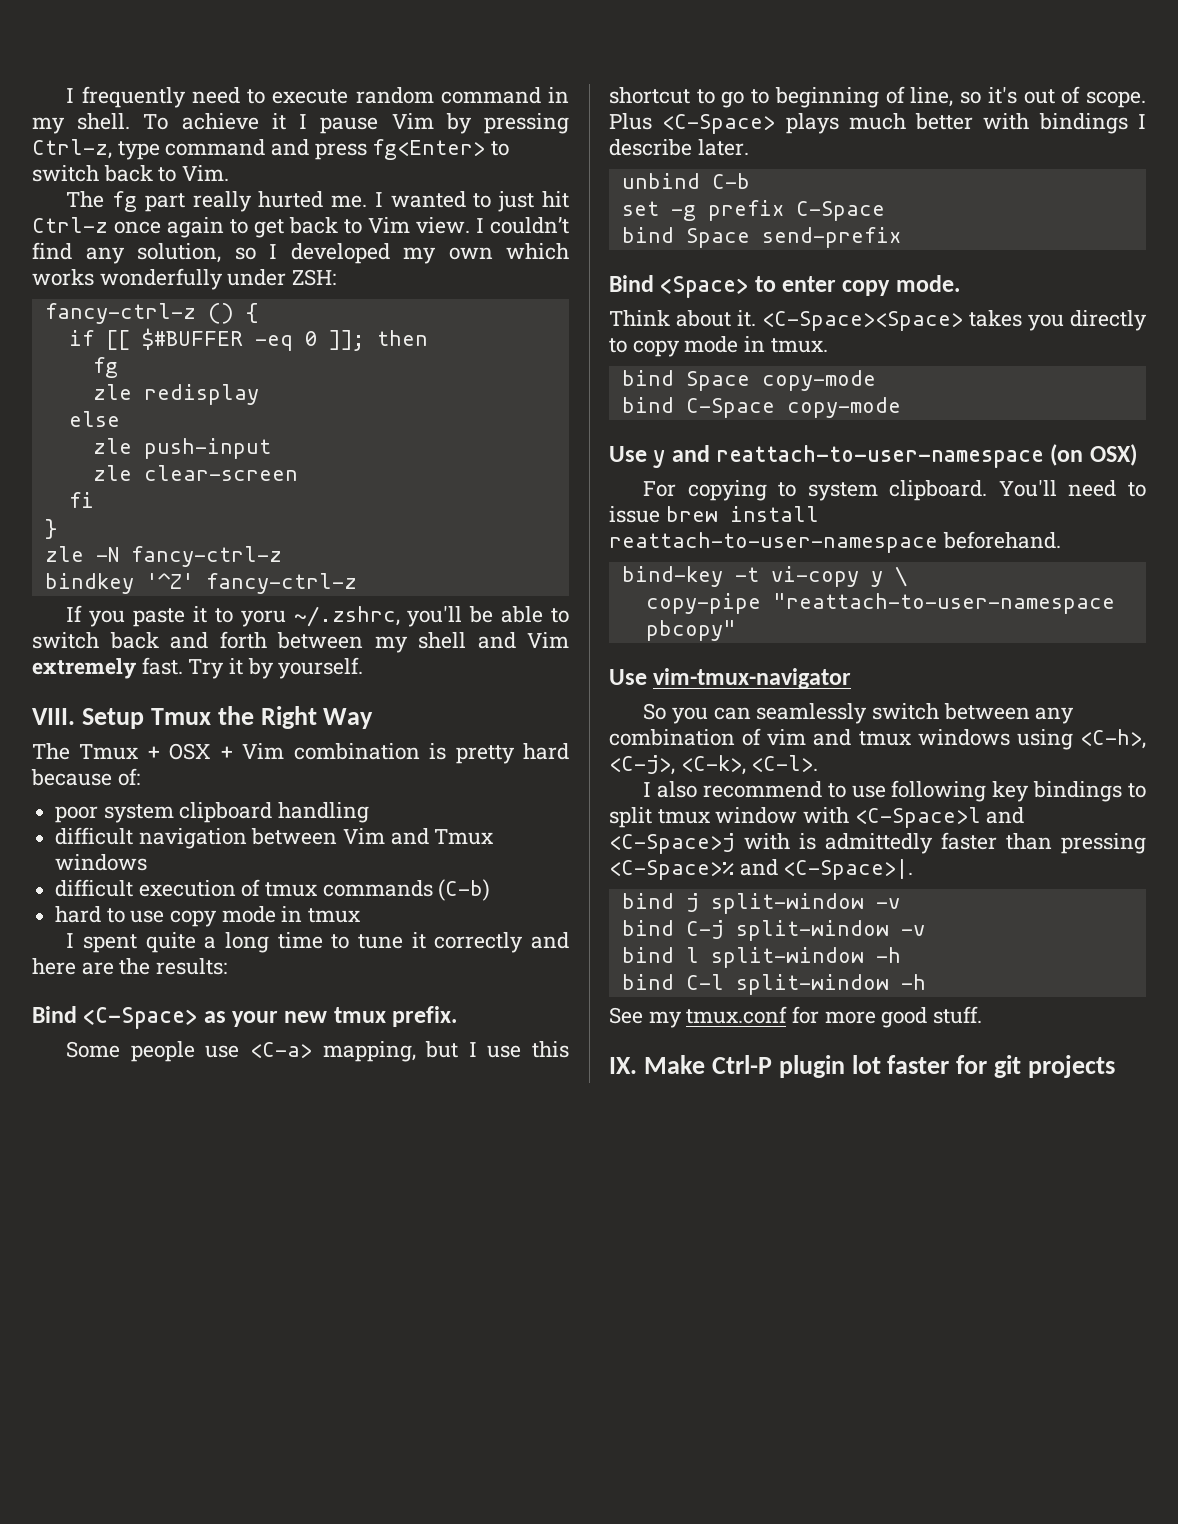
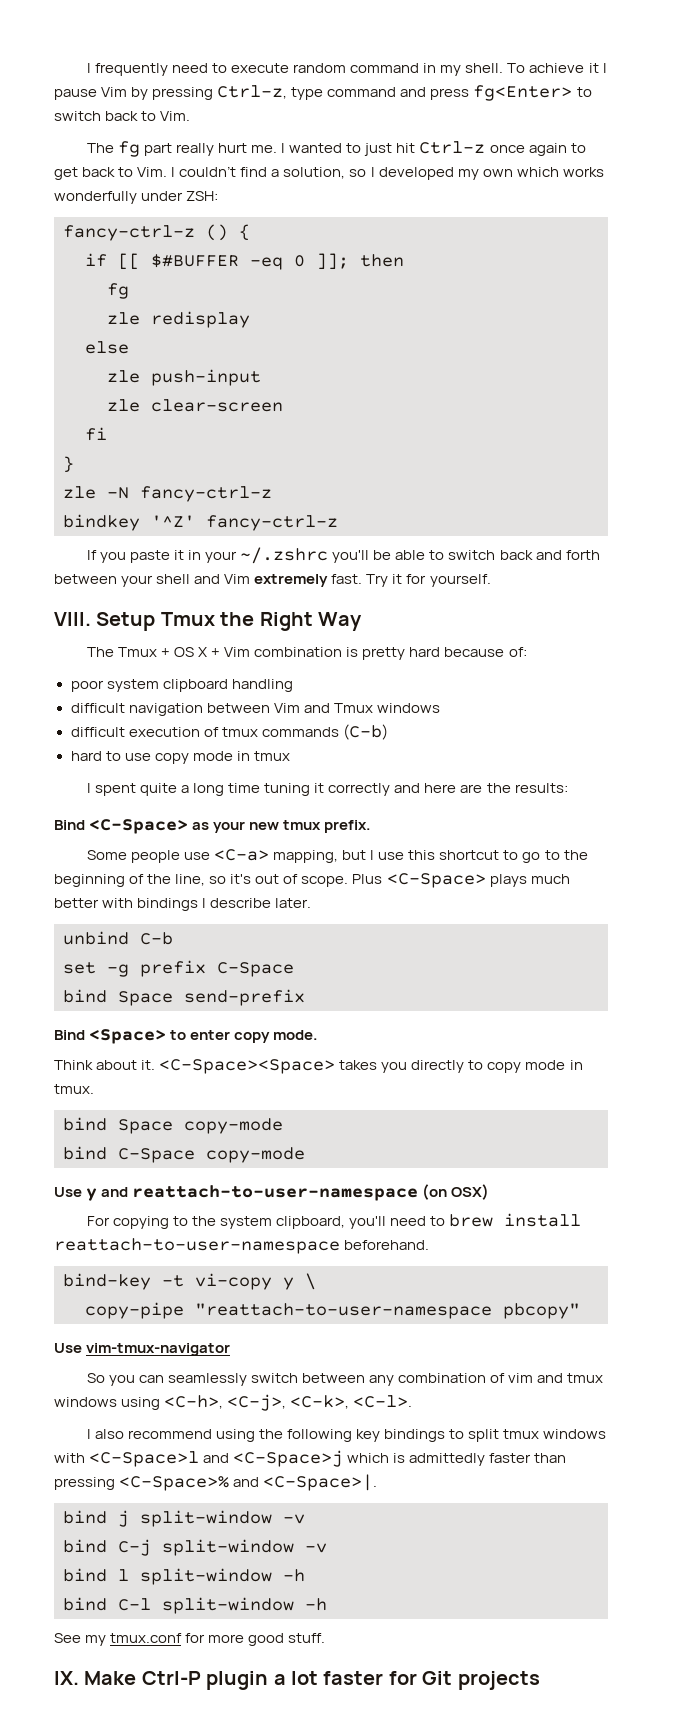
- The fg part really hurted me.
+ The fg part really hurt me.
- I wanted to just hit Ctrl-z once again to get back to Vim view. I couldn’t find any solution, so I developed my own which works wonderfully under ZSH:
+ I wanted to just hit Ctrl-z once again to get back to Vim. I couldn’t find a solution, so I developed my own which works wonderfully under ZSH:
- If you paste it to yoru ~/.zshrc, you'll be able to switch back and forth between my shell and Vim extremely fast.
+ If you paste it in your ~/.zshrc you'll be able to switch back and forth between your shell and Vim extremely fast.
- Try it by yourself.
+ Try it for yourself.
- The Tmux + OSX + Vim combination is pretty hard because of:
+ The Tmux + OS X + Vim combination is pretty hard because of:
- I spent quite a long time to tune it correctly and here are the results:
+ I spent quite a long time tuning it correctly and here are the results:
- Some people use <C-a> mapping, but I use this shortcut to go to beginning of line, so it's out of scope.
+ Some people use <C-a> mapping, but I use this shortcut to go to the beginning of the line, so it's out of scope.
- For copying to system clipboard. You'll need to issue brew install reattach-to-user-namespace beforehand.
+ For copying to the system clipboard, you'll need to brew install reattach-to-user-namespace beforehand.
- I also recommend to use following key bindings to split tmux window with <C-Space>l and <C-Space>j with is admittedly faster than pressing <C-Space>% and <C-Space>|.
+ I also recommend using the following key bindings to split tmux windows with <C-Space>l and <C-Space>j which is admittedly faster than pressing <C-Space>% and <C-Space>|.
- IX. Make Ctrl-P plugin lot faster for git projects
+ IX. Make Ctrl-P plugin a lot faster for Git projects

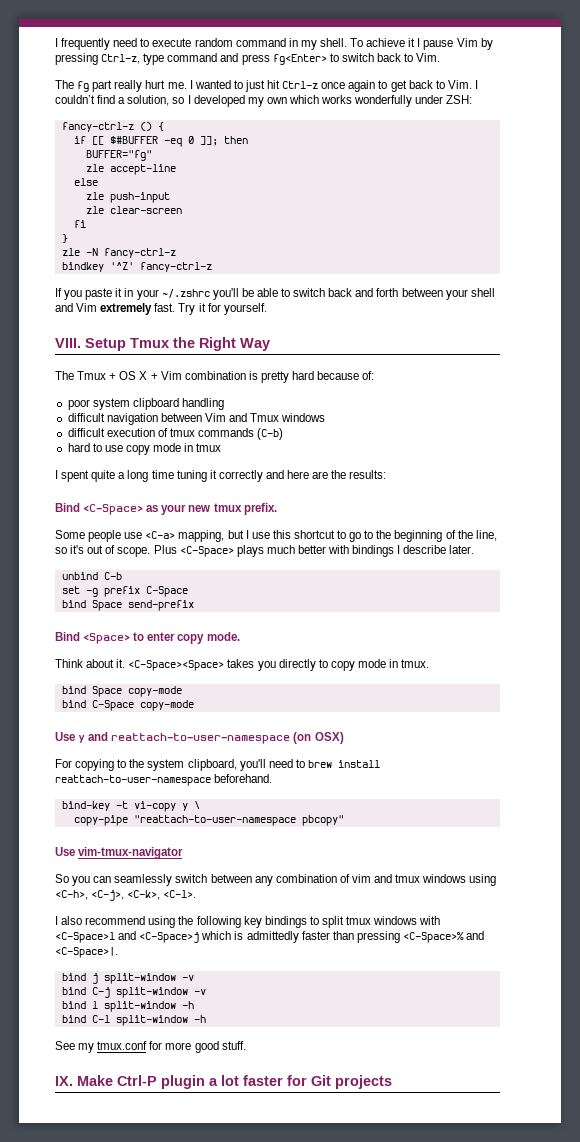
  if [[ $#BUFFER -eq 0 ]]; then
- fg
- zle redisplay
+ BUFFER="fg"
+ zle accept-line

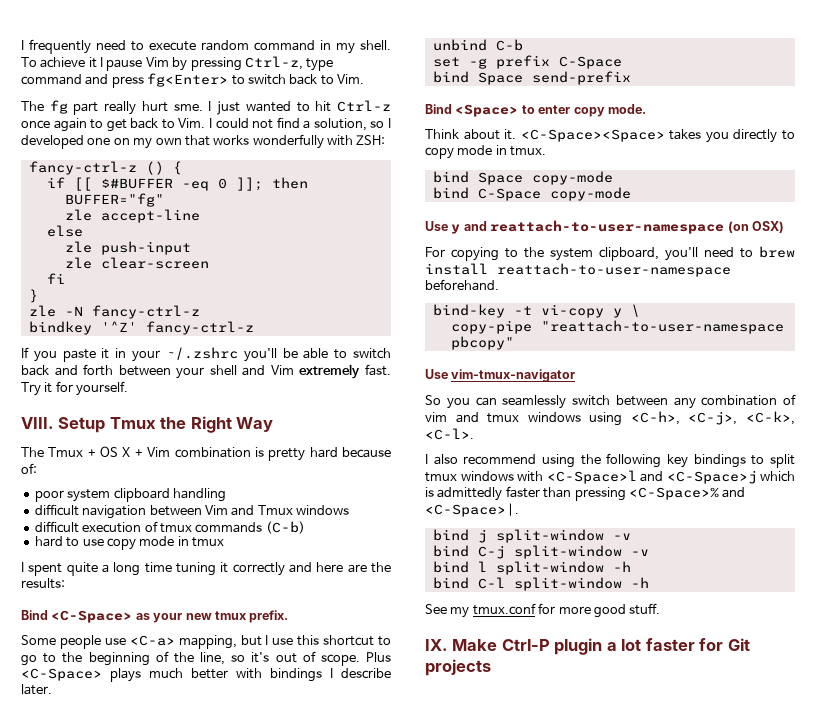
- The fg part really hurt me. I wanted to just hit Ctrl-z once again to get back to Vim. I couldn’t find a solution, so I developed my own which works wonderfully under ZSH:
+ The fg part really hurt sme. I just wanted to hit Ctrl-z once again to get back to Vim. I could not find a solution, so I developed one on my own that works wonderfully with ZSH:

